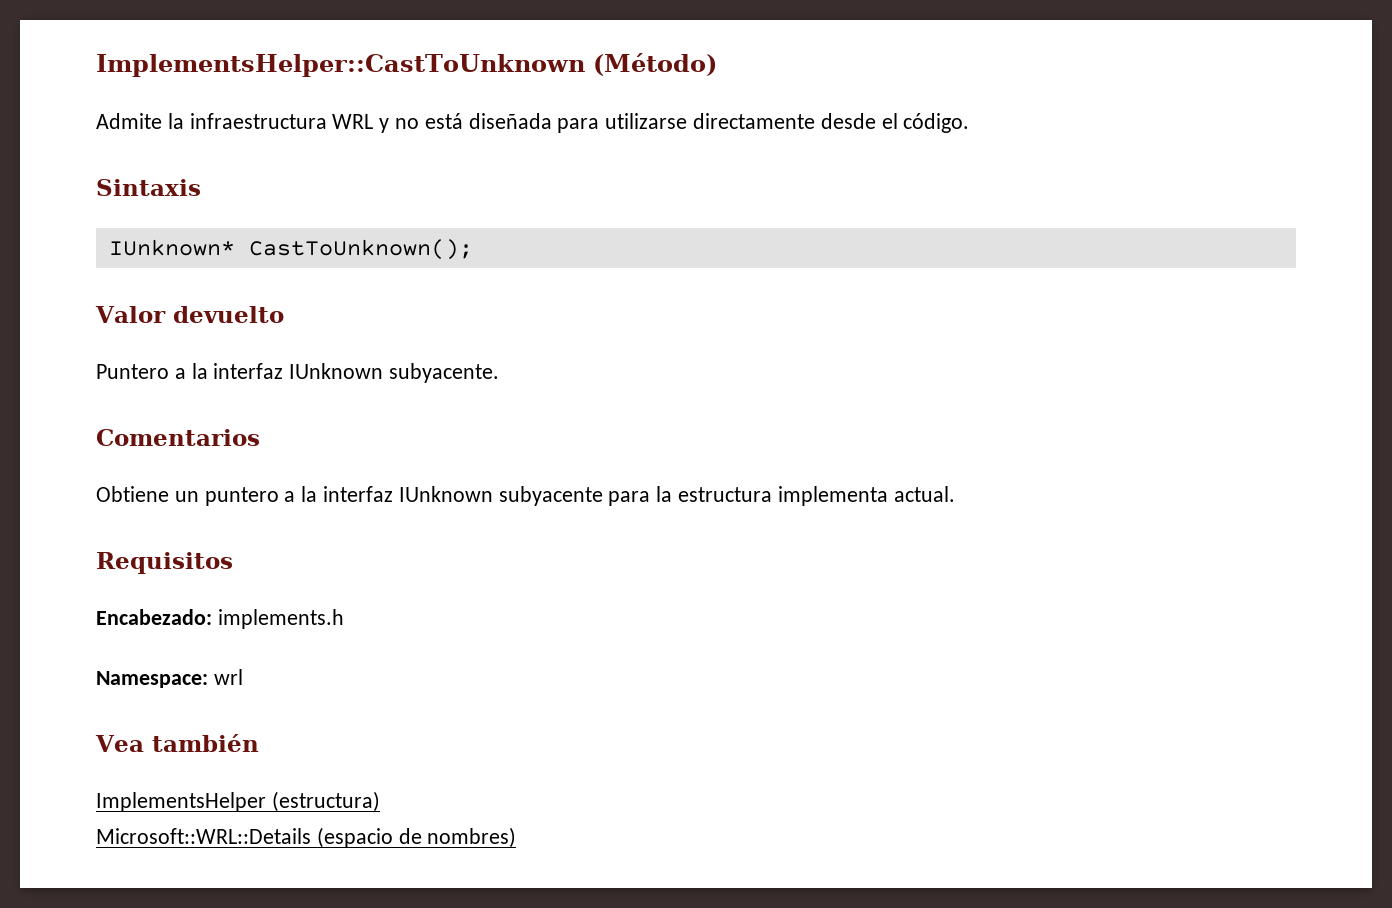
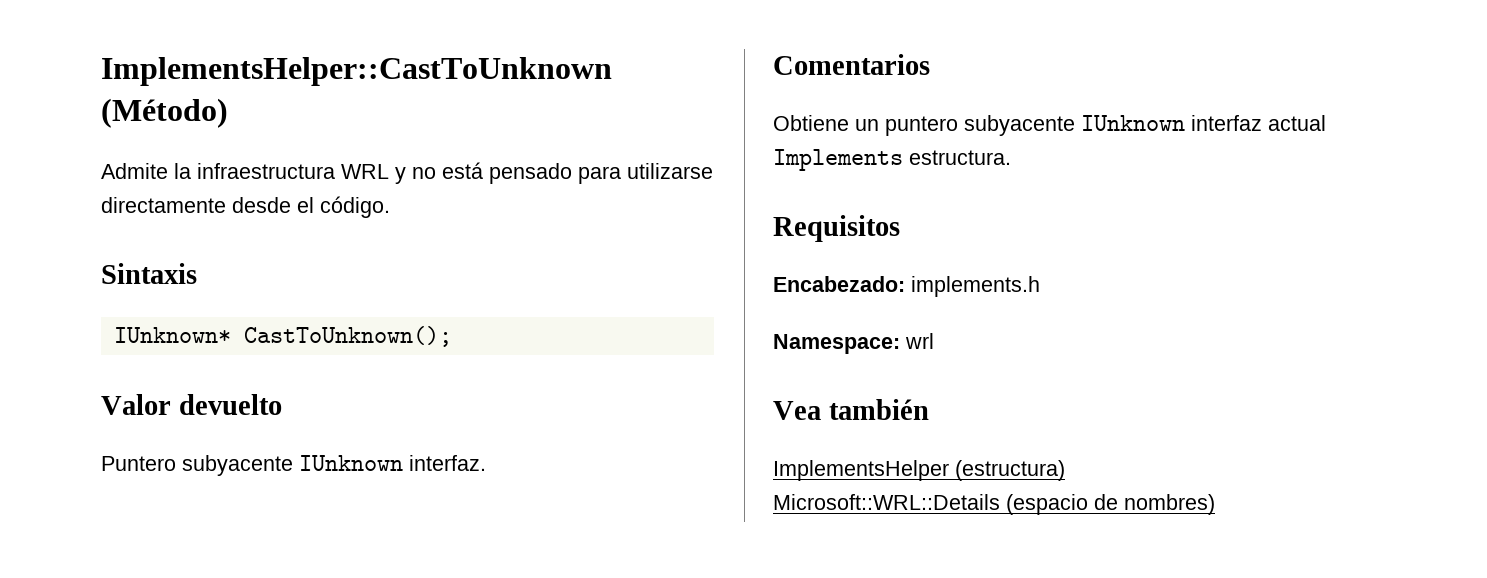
- Admite la infraestructura WRL y no está diseñada para utilizarse directamente desde el código.
+ Admite la infraestructura WRL y no está pensado para utilizarse directamente desde el código.
- Puntero a la interfaz IUnknown subyacente.
+ Puntero subyacente IUnknown interfaz.
- Obtiene un puntero a la interfaz IUnknown subyacente para la estructura implementa actual.
+ Obtiene un puntero subyacente IUnknown interfaz actual Implements estructura.

